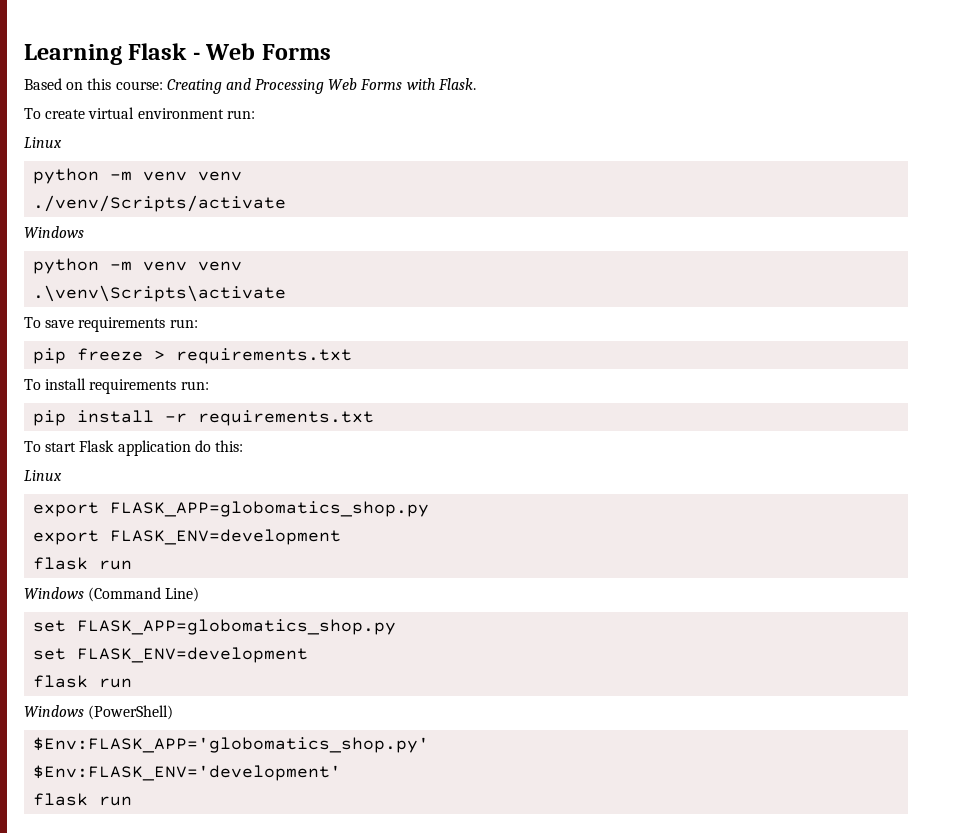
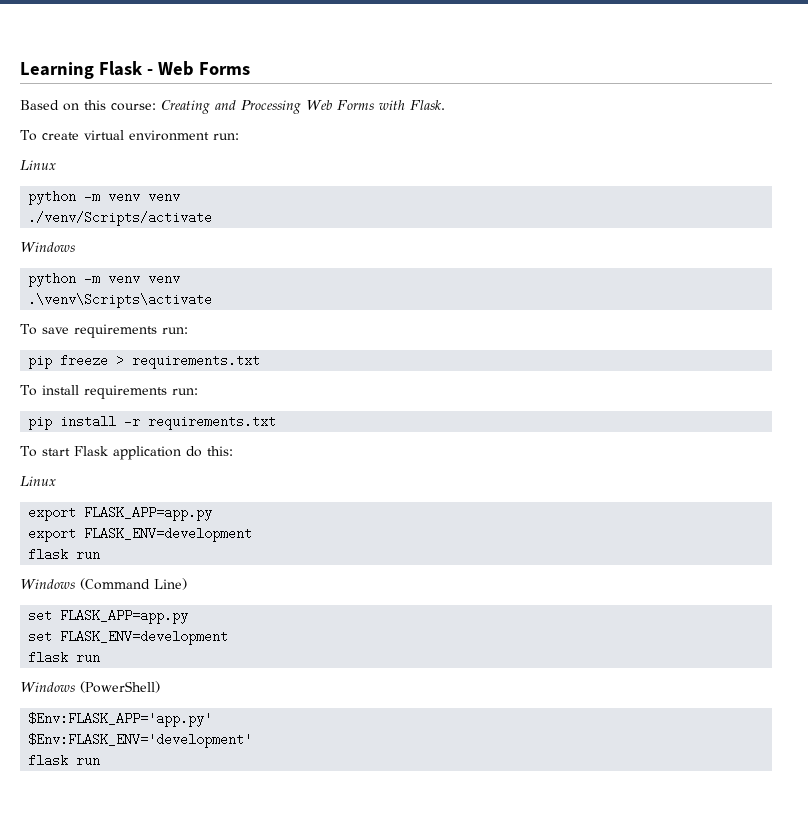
- export FLASK_APP=globomatics_shop.py
+ export FLASK_APP=app.py
- set FLASK_APP=globomatics_shop.py
+ set FLASK_APP=app.py
- $Env:FLASK_APP='globomatics_shop.py'
+ $Env:FLASK_APP='app.py'

